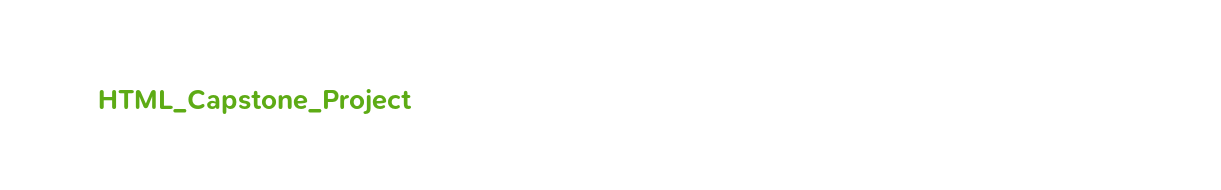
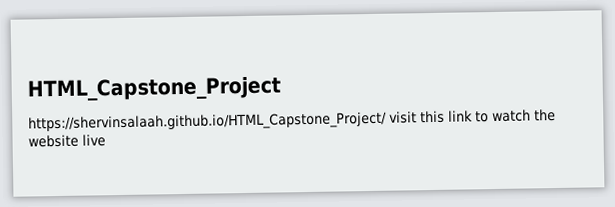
+ https://shervinsalaah.github.io/HTML_Capstone_Project/ visit this link to watch the website live

